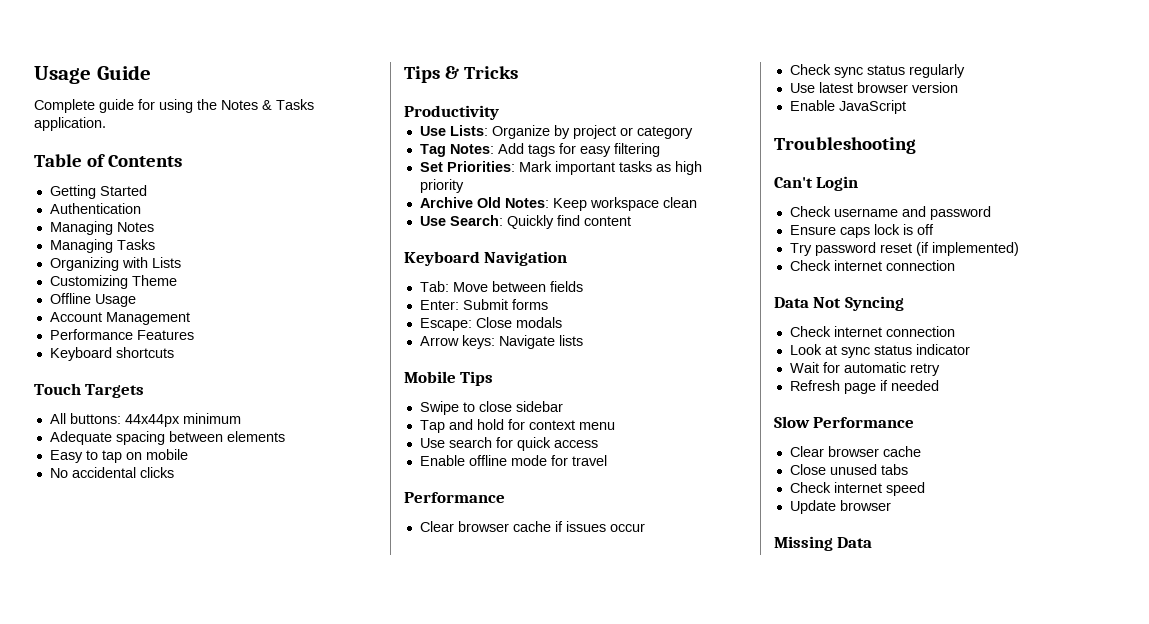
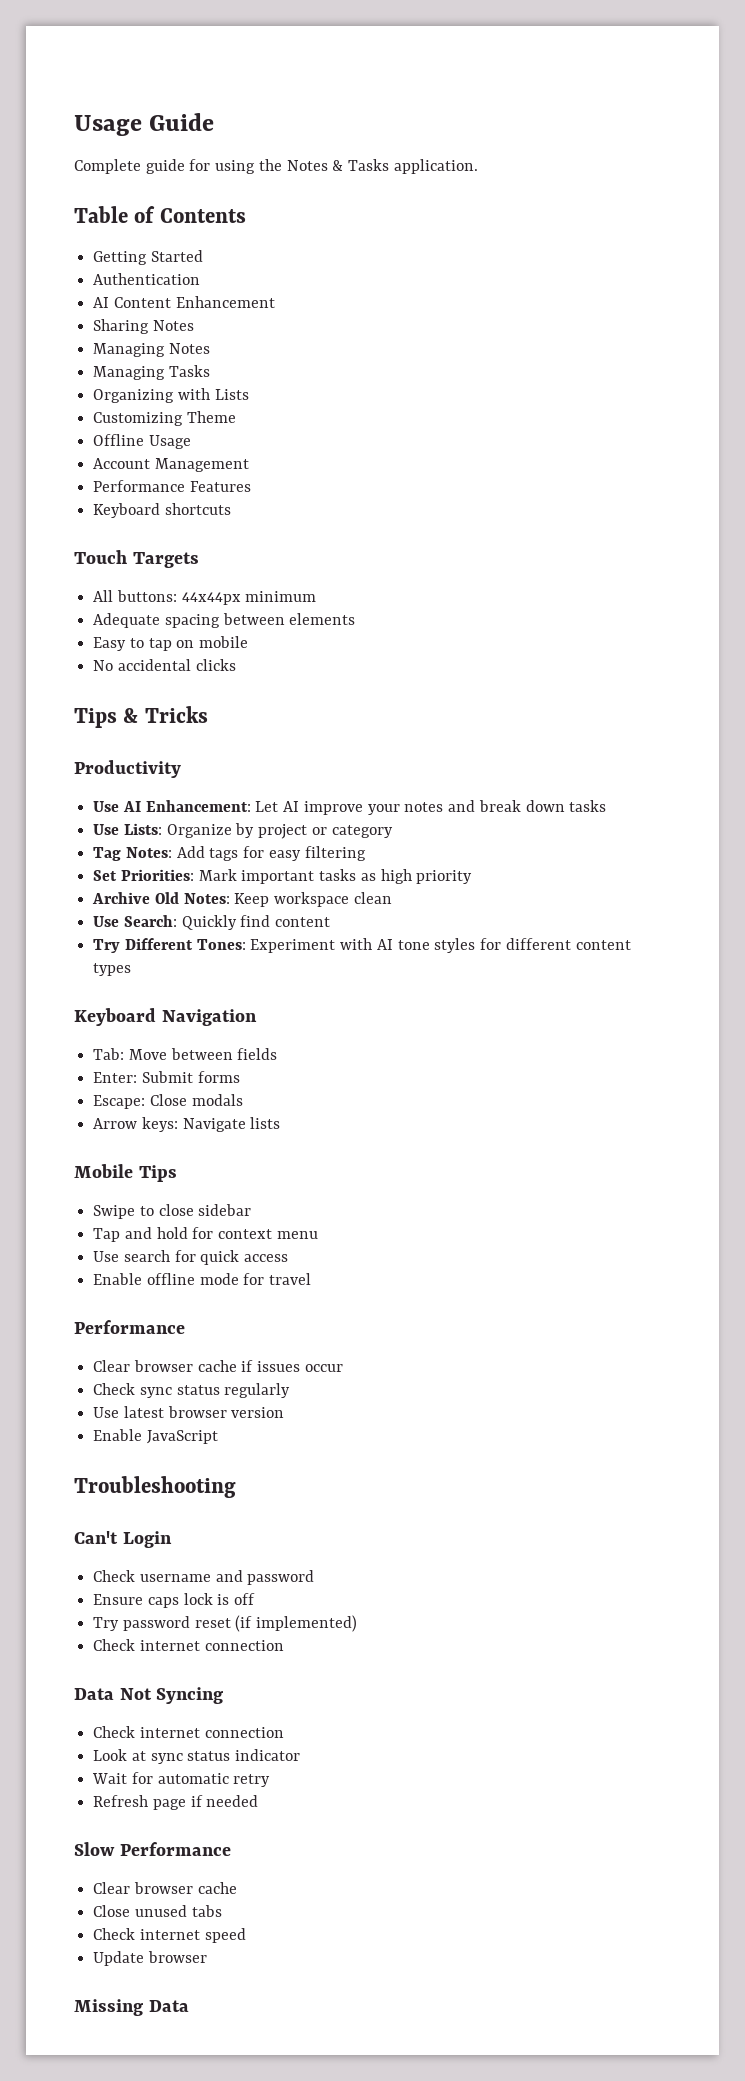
+ AI Content Enhancement
+ Sharing Notes
+ Use AI Enhancement: Let AI improve your notes and break down tasks
+ Try Different Tones: Experiment with AI tone styles for different content types

